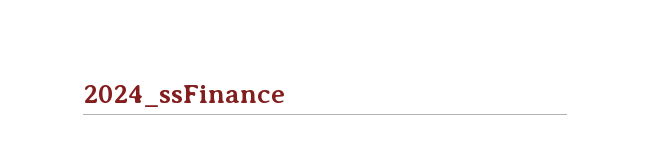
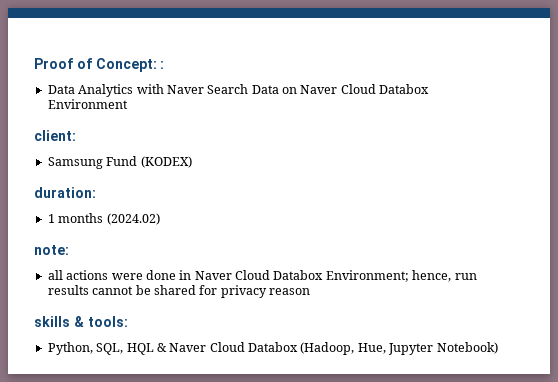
- 2024_ssFinance
+ Proof of Concept: :
+ Data Analytics with Naver Search Data on Naver Cloud Databox Environment
+ client:
+ Samsung Fund (KODEX)
+ duration:
+ 1 months (2024.02)
+ note:
+ all actions were done in Naver Cloud Databox Environment; hence, run results cannot be shared for privacy reason
+ skills & tools:
+ Python, SQL, HQL & Naver Cloud Databox (Hadoop, Hue, Jupyter Notebook)

